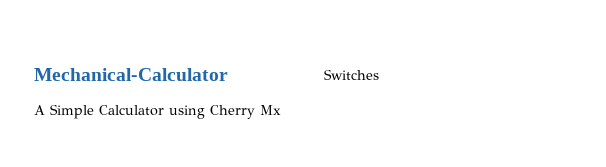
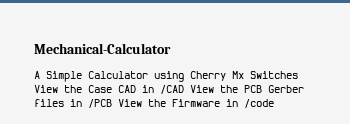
- A Simple Calculator using Cherry Mx Switches
+ A Simple Calculator using Cherry Mx Switches View the Case CAD in /CAD View the PCB Gerber files in /PCB View the Firmware in /code

